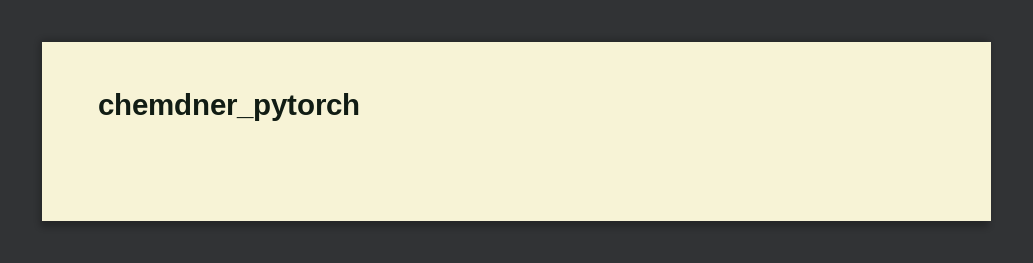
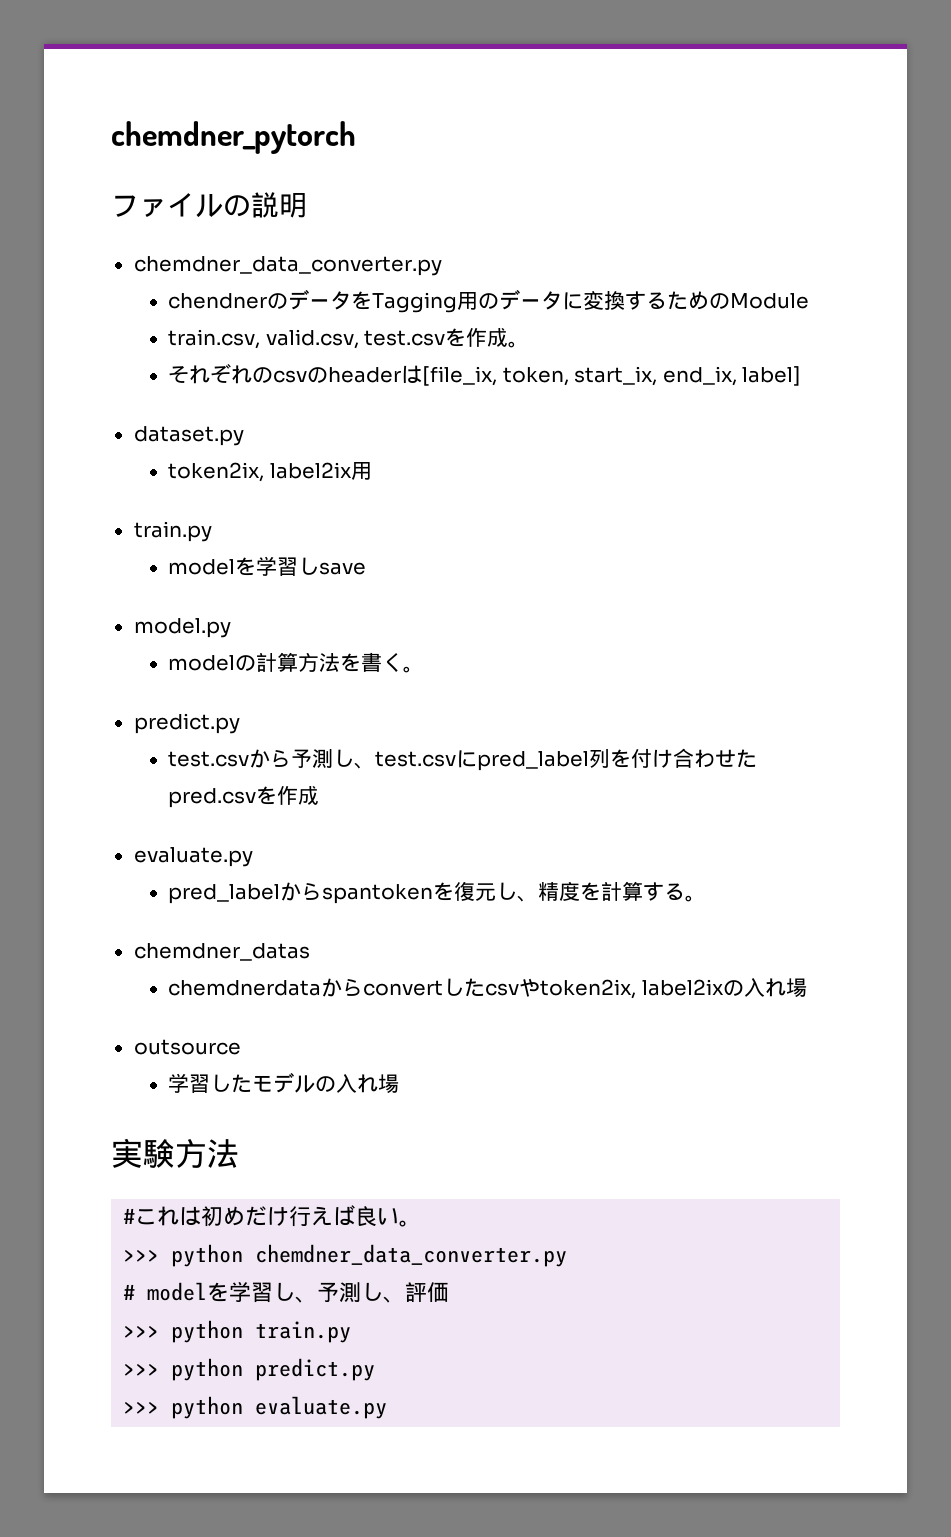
+ ファイルの説明
+ chemdner_data_converter.py
+ chendnerのデータをTagging用のデータに変換するためのModule
+ train.csv, valid.csv, test.csvを作成。
+ それぞれのcsvのheaderは[file_ix, token, start_ix, end_ix, label]
+ dataset.py
+ token2ix, label2ix用
+ train.py
+ modelを学習しsave
+ model.py
+ modelの計算方法を書く。
+ predict.py
+ test.csvから予測し、test.csvにpred_label列を付け合わせたpred.csvを作成
+ evaluate.py
+ pred_labelからspantokenを復元し、精度を計算する。
+ chemdner_datas
+ chemdnerdataからconvertしたcsvやtoken2ix, label2ixの入れ場
+ outsource
+ 学習したモデルの入れ場
+ 実験方法
+ #これは初めだけ行えば良い。
+ >>> python chemdner_data_converter.py
+ # modelを学習し、予測し、評価
+ >>> python train.py
+ >>> python predict.py
+ >>> python evaluate.py

